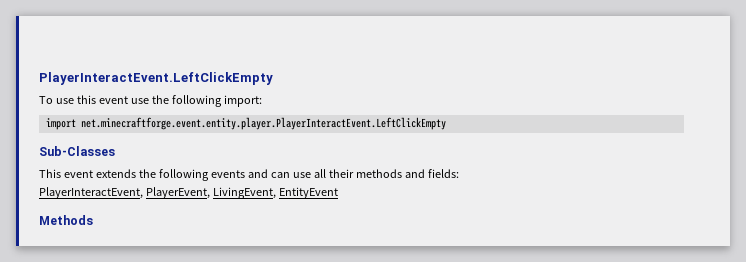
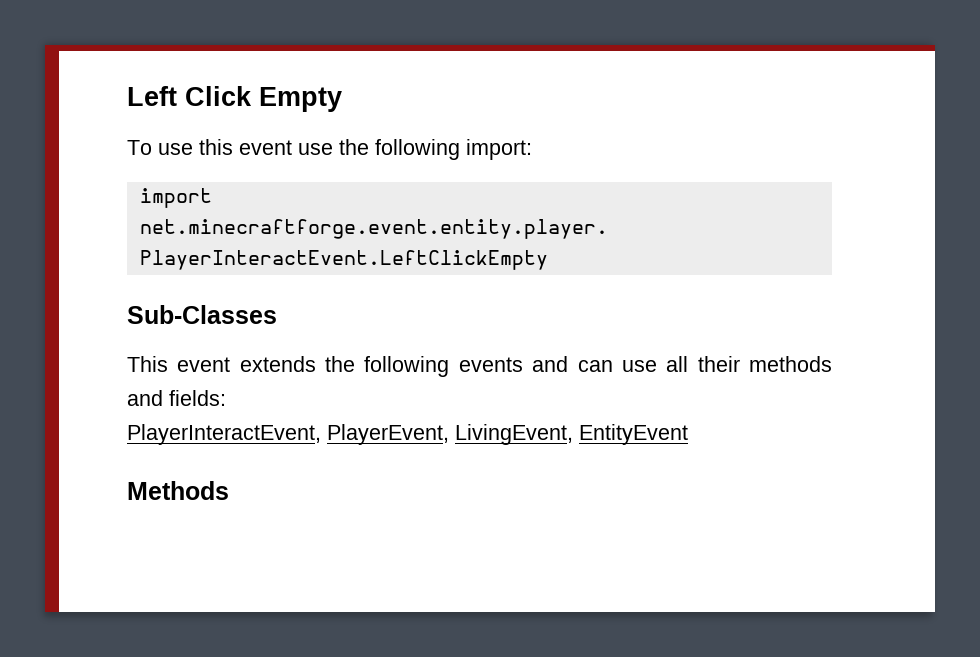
- PlayerInteractEvent.LeftClickEmpty
+ Left Click Empty

